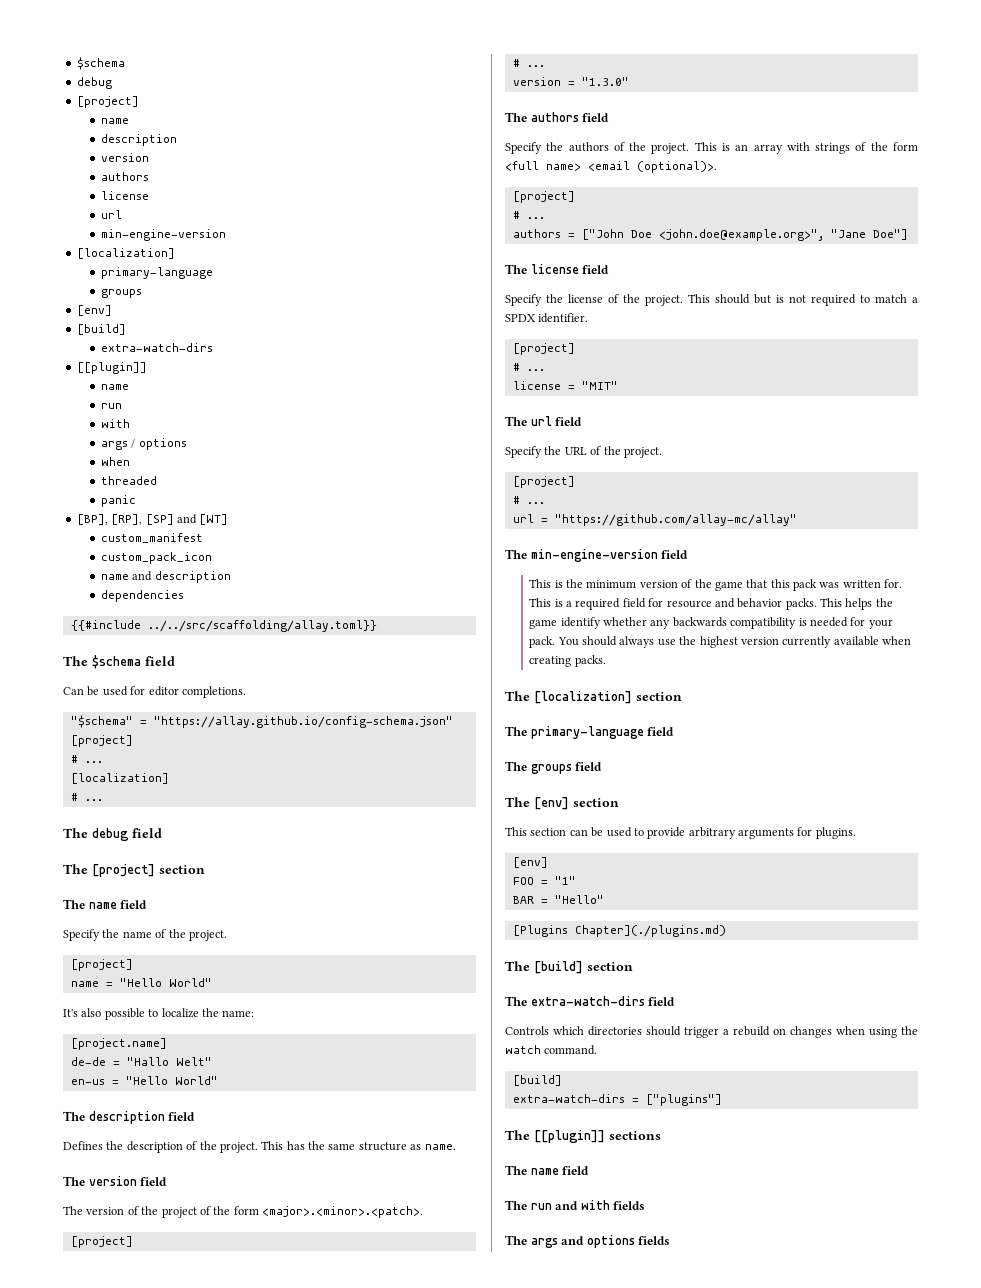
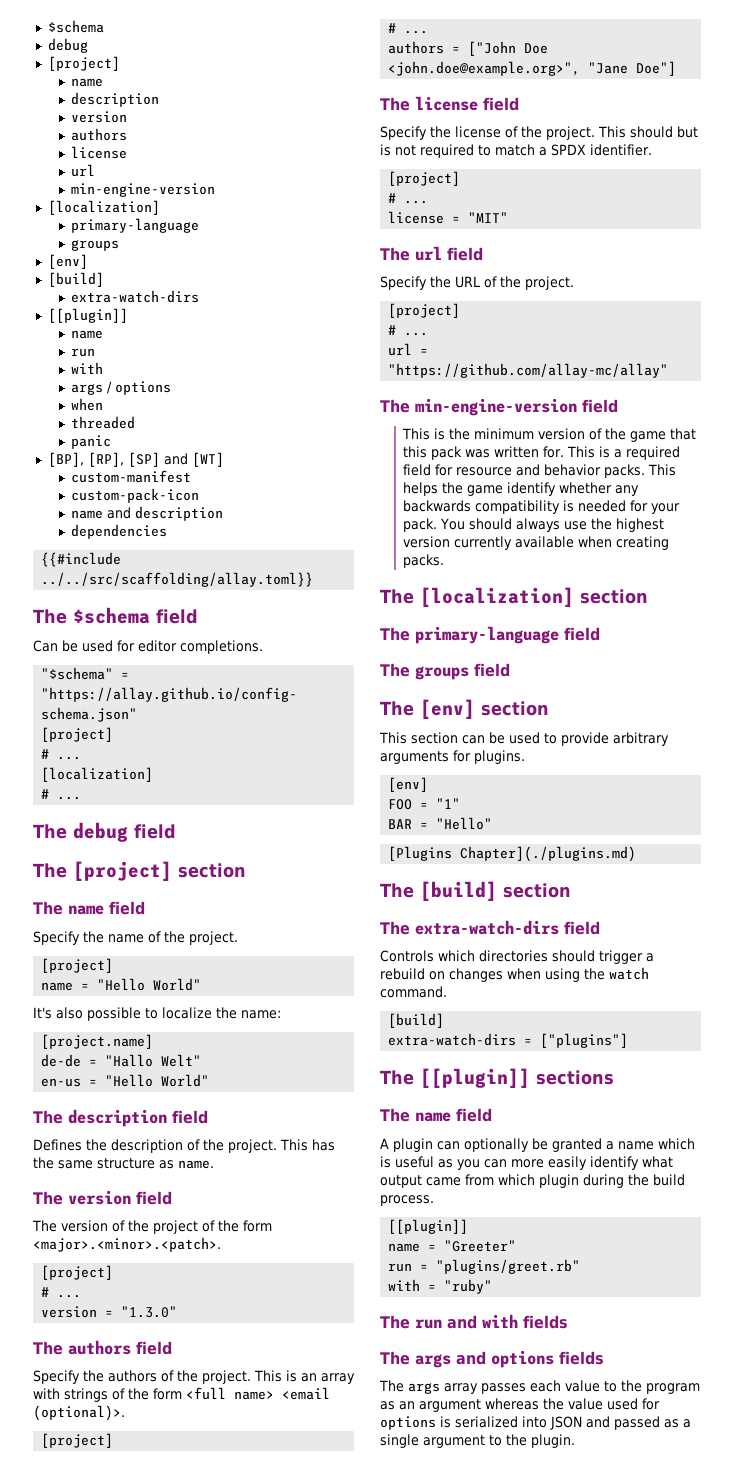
- custom_manifest
- custom_pack_icon
+ custom-manifest
+ custom-pack-icon
+ A plugin can optionally be granted a name which is useful as you can more easily identify what output came from which plugin during the build process.
+ [[plugin]]
+ name = "Greeter"
+ run = "plugins/greet.rb"
+ with = "ruby"
+ The args array passes each value to the program as an argument whereas the value used for options is serialized into JSON and passed as a single argument to the plugin.

